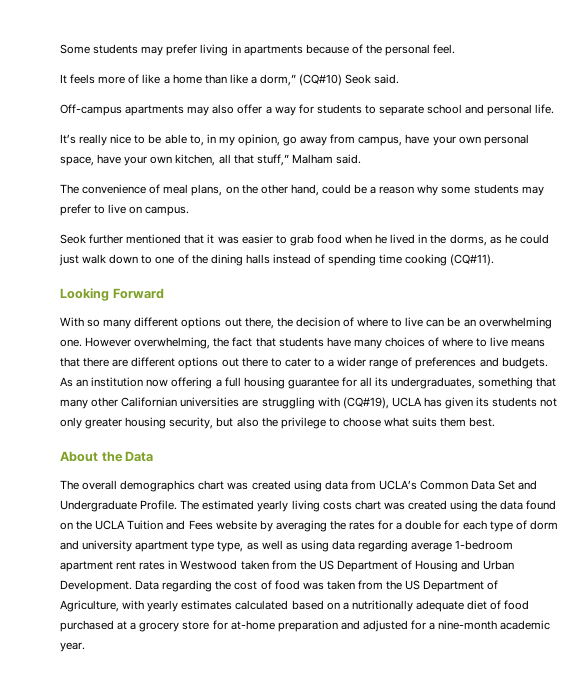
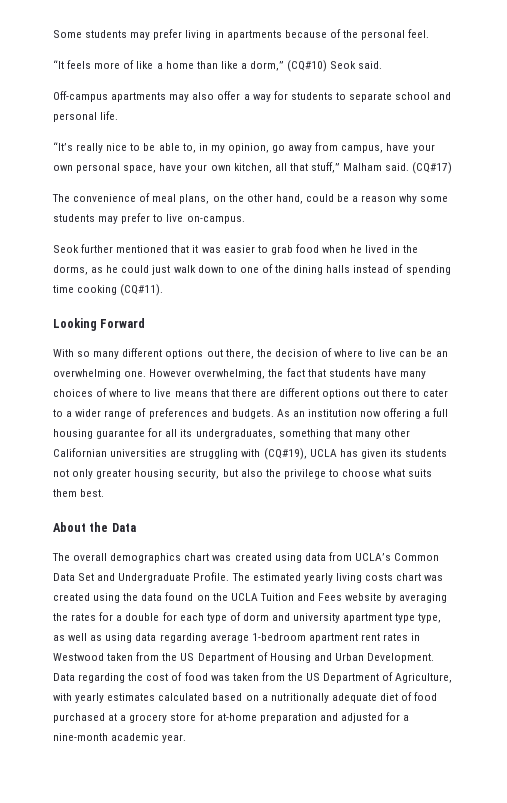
- It feels more of like a home than like a dorm,” (CQ#10) Seok said.
+ “It feels more of like a home than like a dorm,” (CQ#10) Seok said.
- It’s really nice to be able to, in my opinion, go away from campus, have your own personal space, have your own kitchen, all that stuff,” Malham said.
+ “It’s really nice to be able to, in my opinion, go away from campus, have your own personal space, have your own kitchen, all that stuff,” Malham said. (CQ#17)
- The convenience of meal plans, on the other hand, could be a reason why some students may prefer to live on campus.
+ The convenience of meal plans, on the other hand, could be a reason why some students may prefer to live on-campus.

